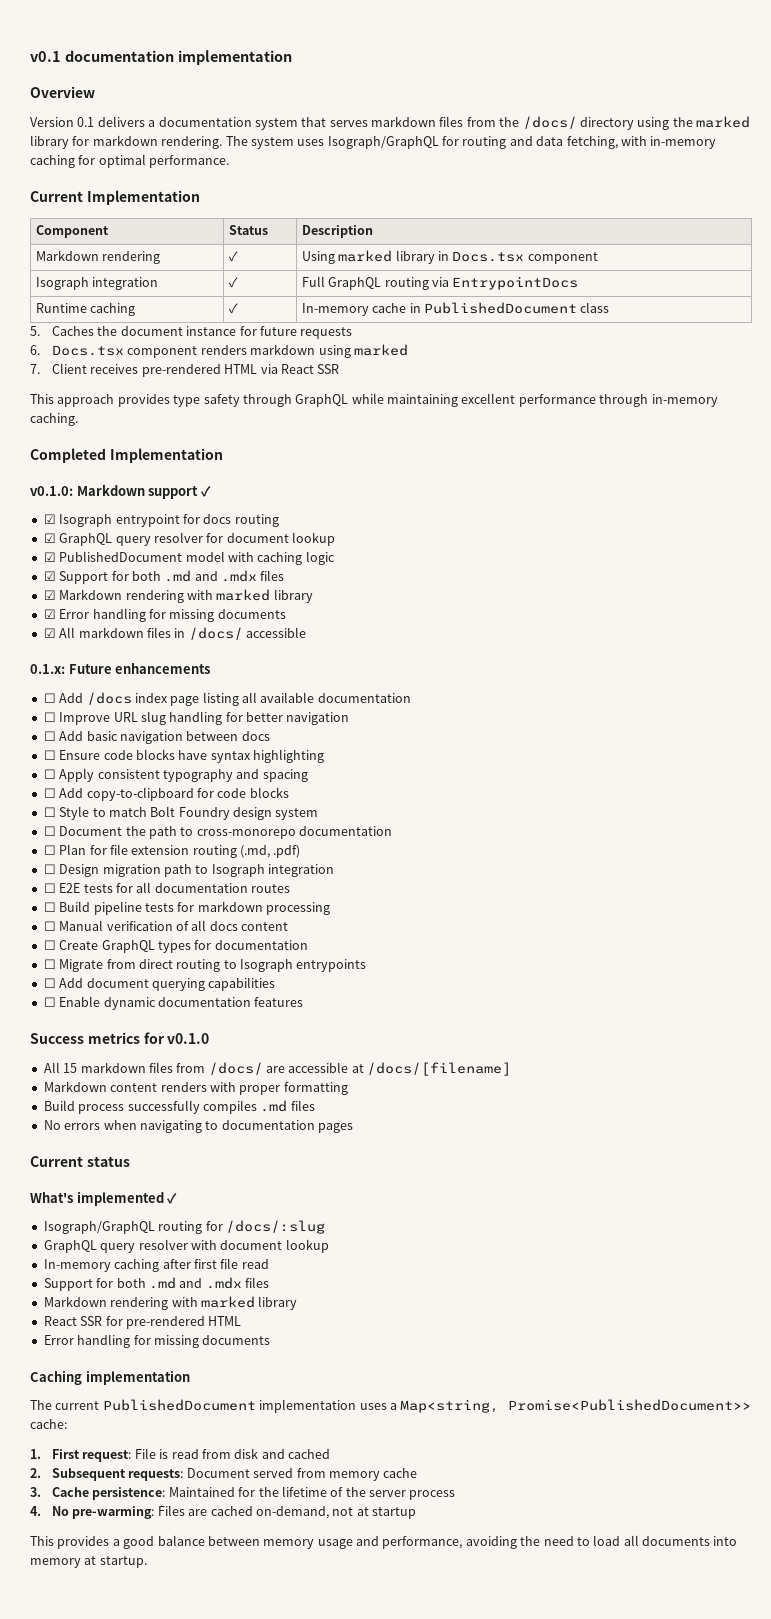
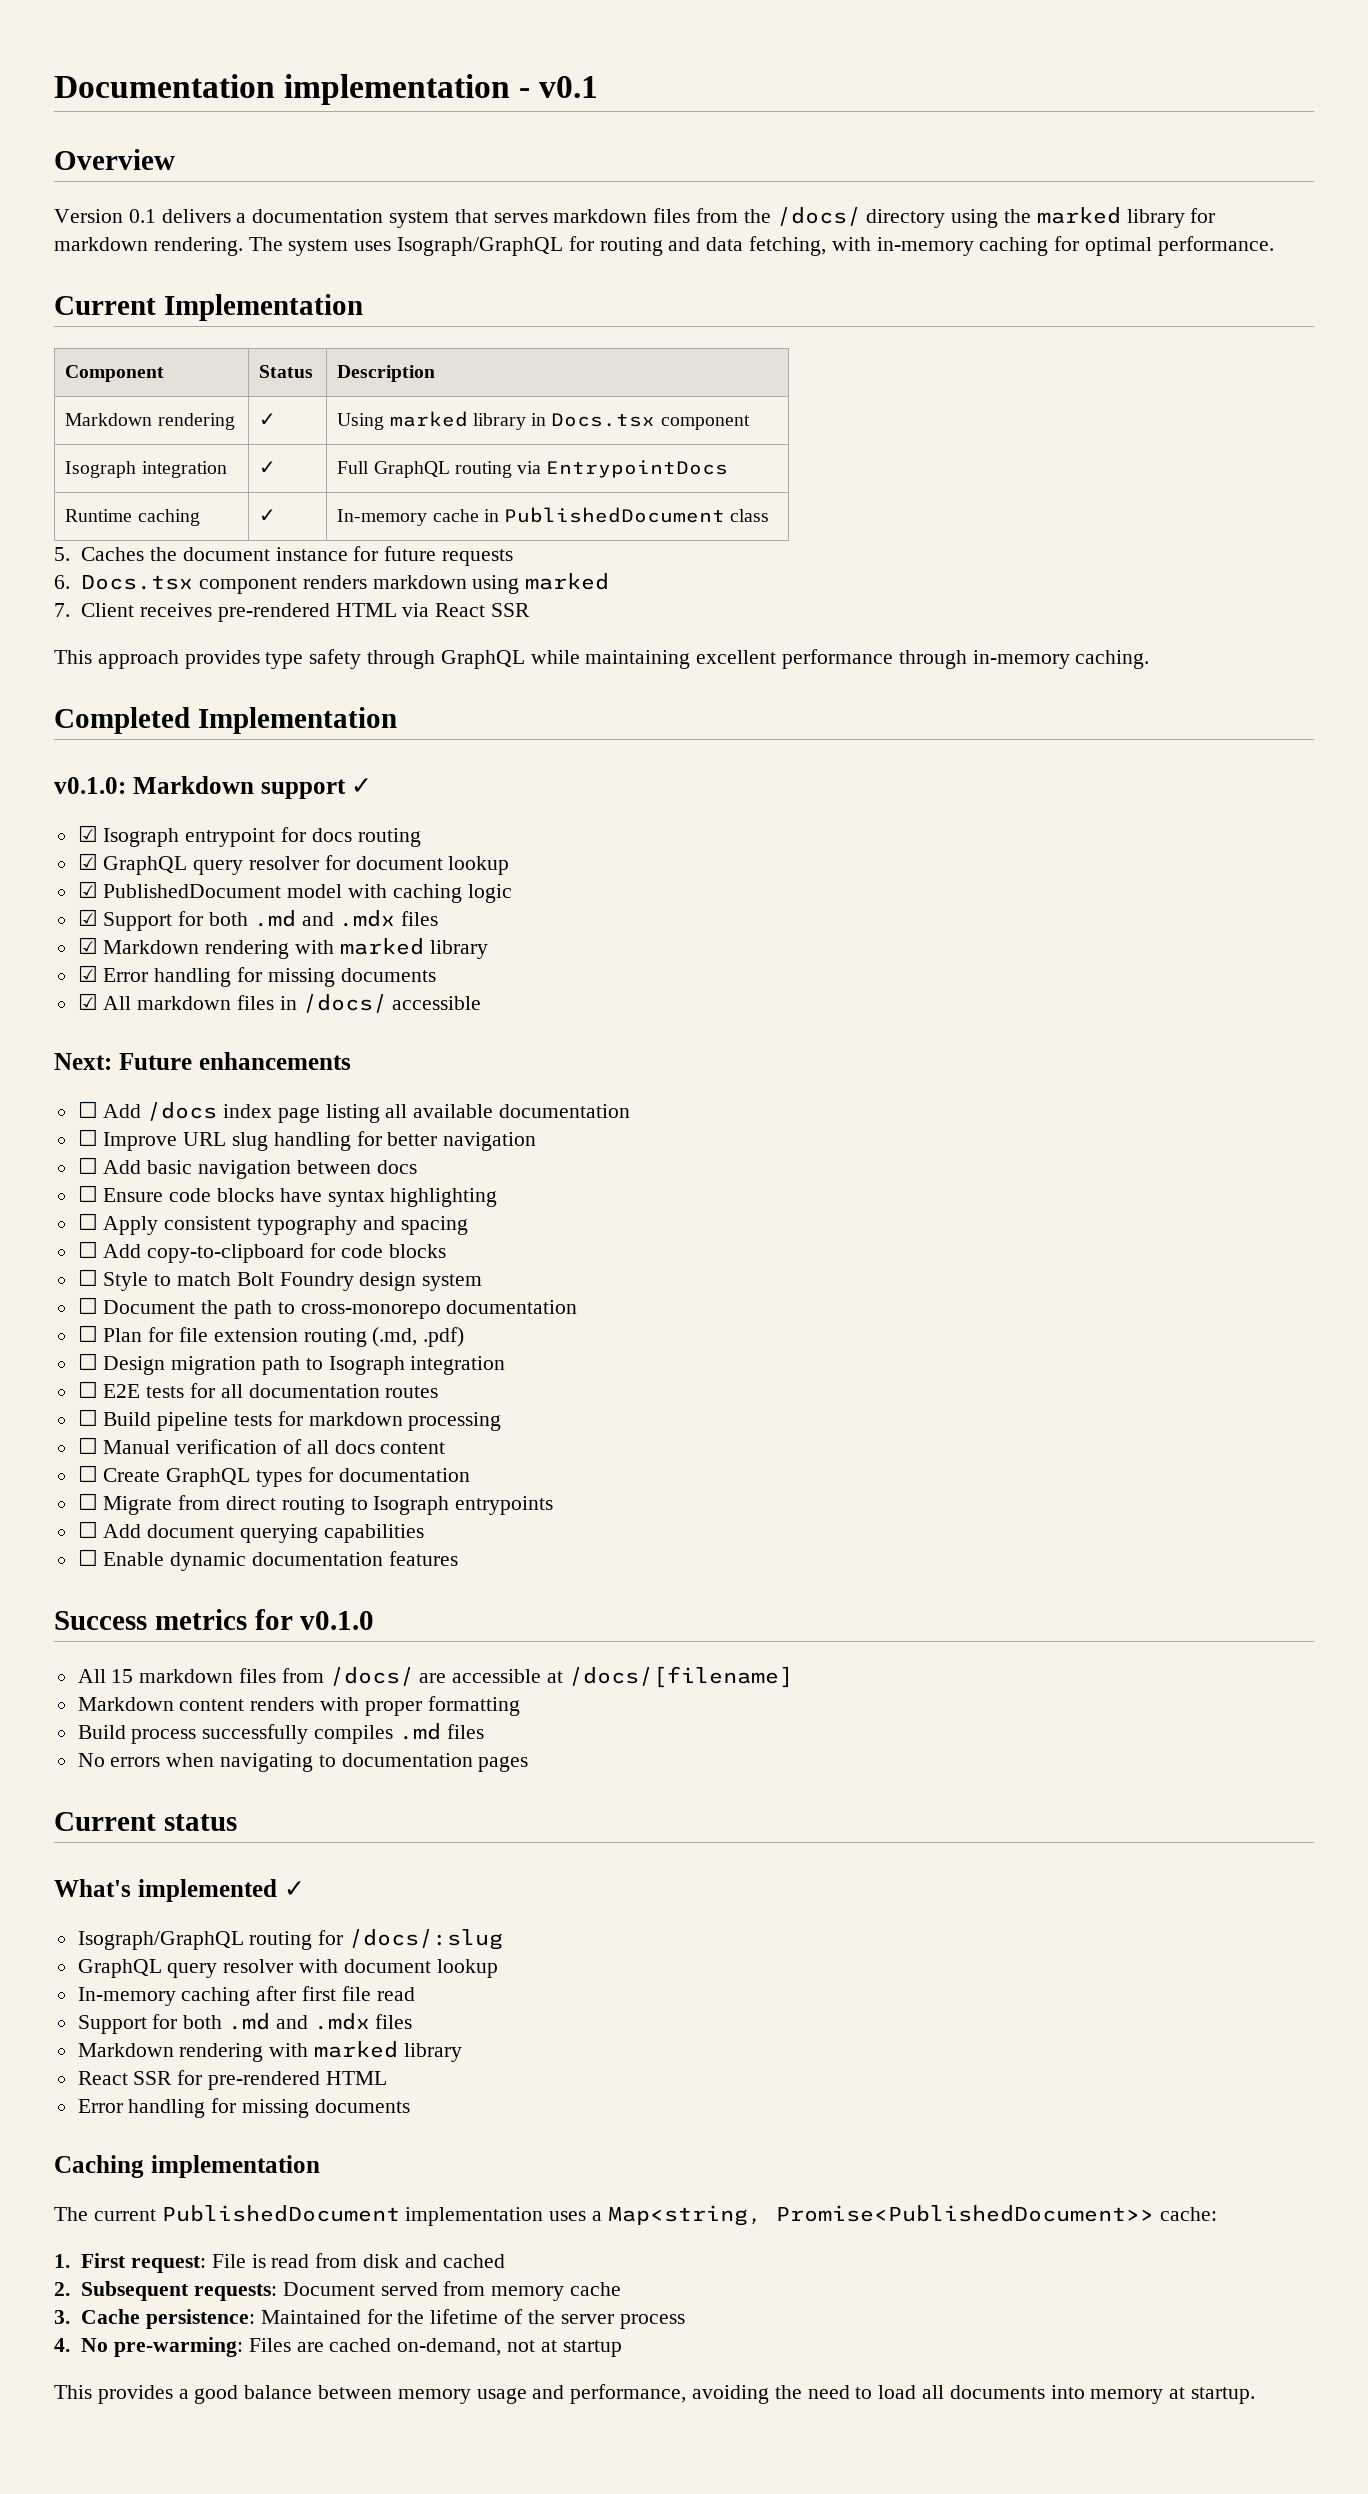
- v0.1 documentation implementation
+ Documentation implementation - v0.1
- 0.1.x: Future enhancements
+ Next: Future enhancements

